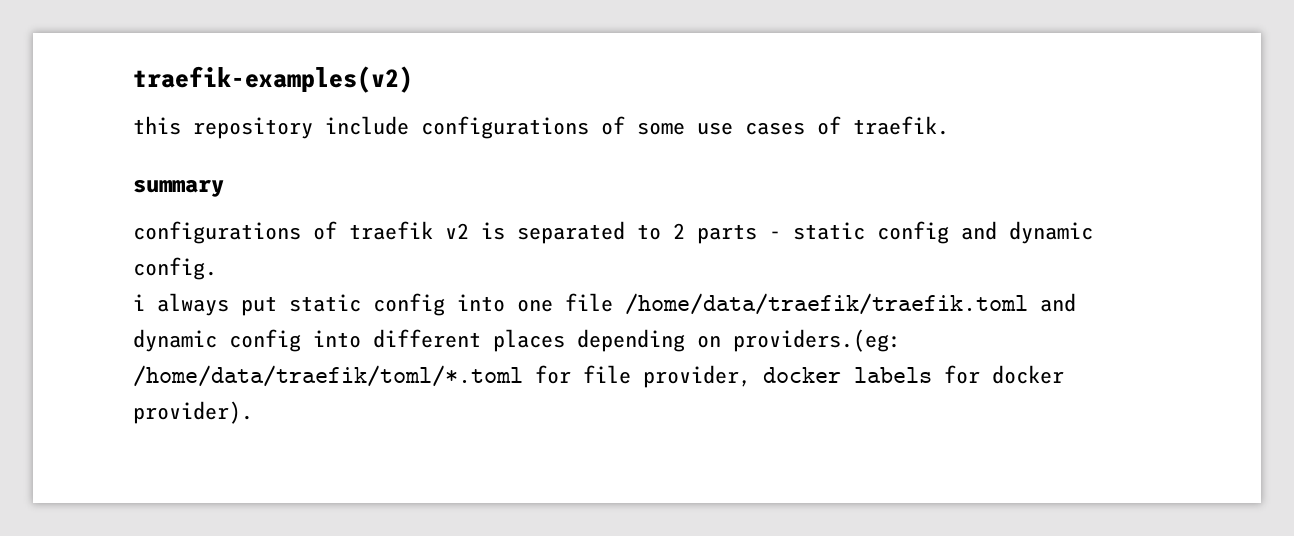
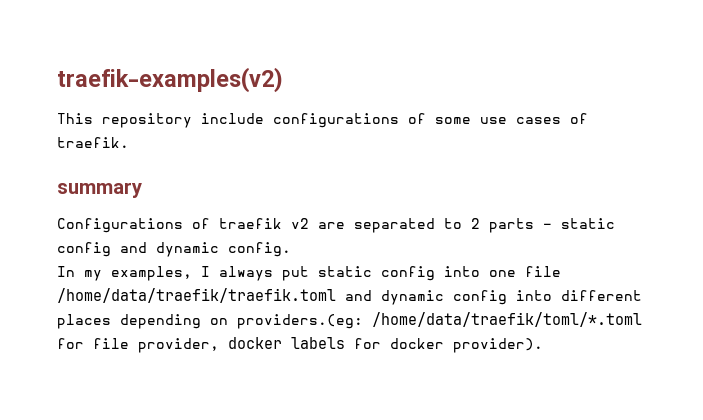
- this repository include configurations of some use cases of traefik.
+ This repository include configurations of some use cases of traefik.
- configurations of traefik v2 is separated to 2 parts - static config and dynamic config.
+ Configurations of traefik v2 are separated to 2 parts - static config and dynamic config.
- i always put static config into one file /home/data/traefik/traefik.toml and dynamic config into different places depending on providers.(eg: /home/data/traefik/toml/*.toml for file provider, docker labels for docker provider).
+ In my examples, I always put static config into one file /home/data/traefik/traefik.toml and dynamic config into different places depending on providers.(eg: /home/data/traefik/toml/*.toml for file provider, docker labels for docker provider).

